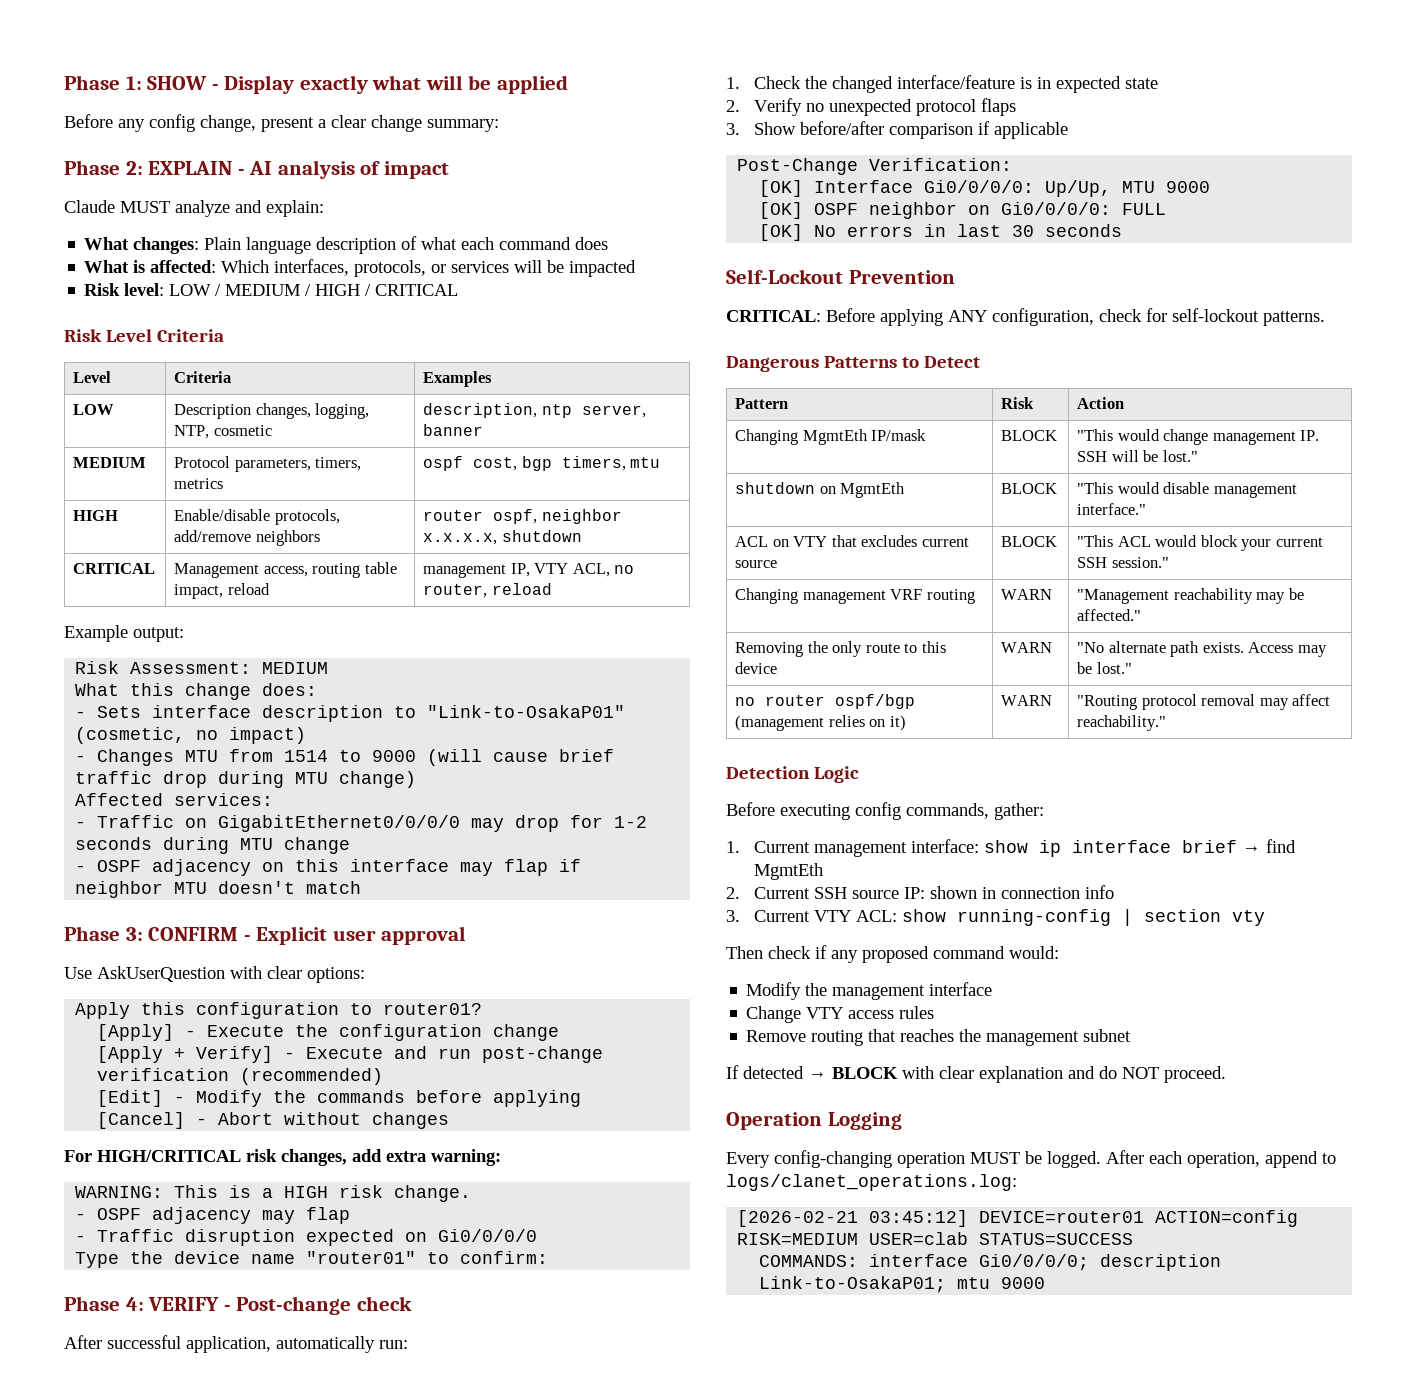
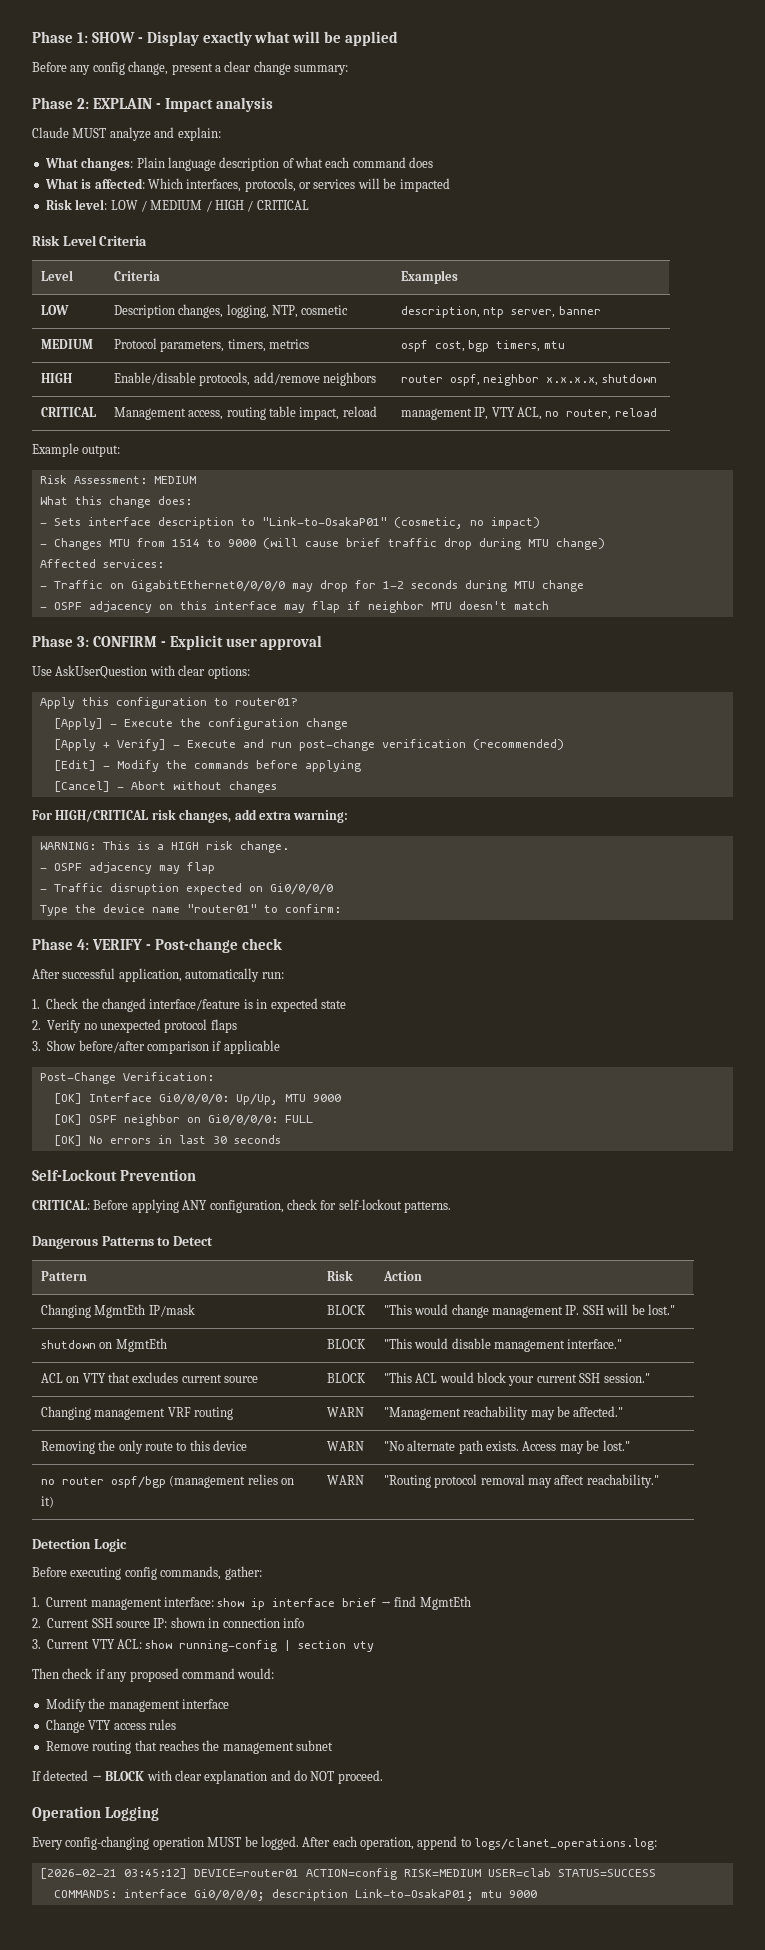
- Phase 2: EXPLAIN - AI analysis of impact
+ Phase 2: EXPLAIN - Impact analysis

